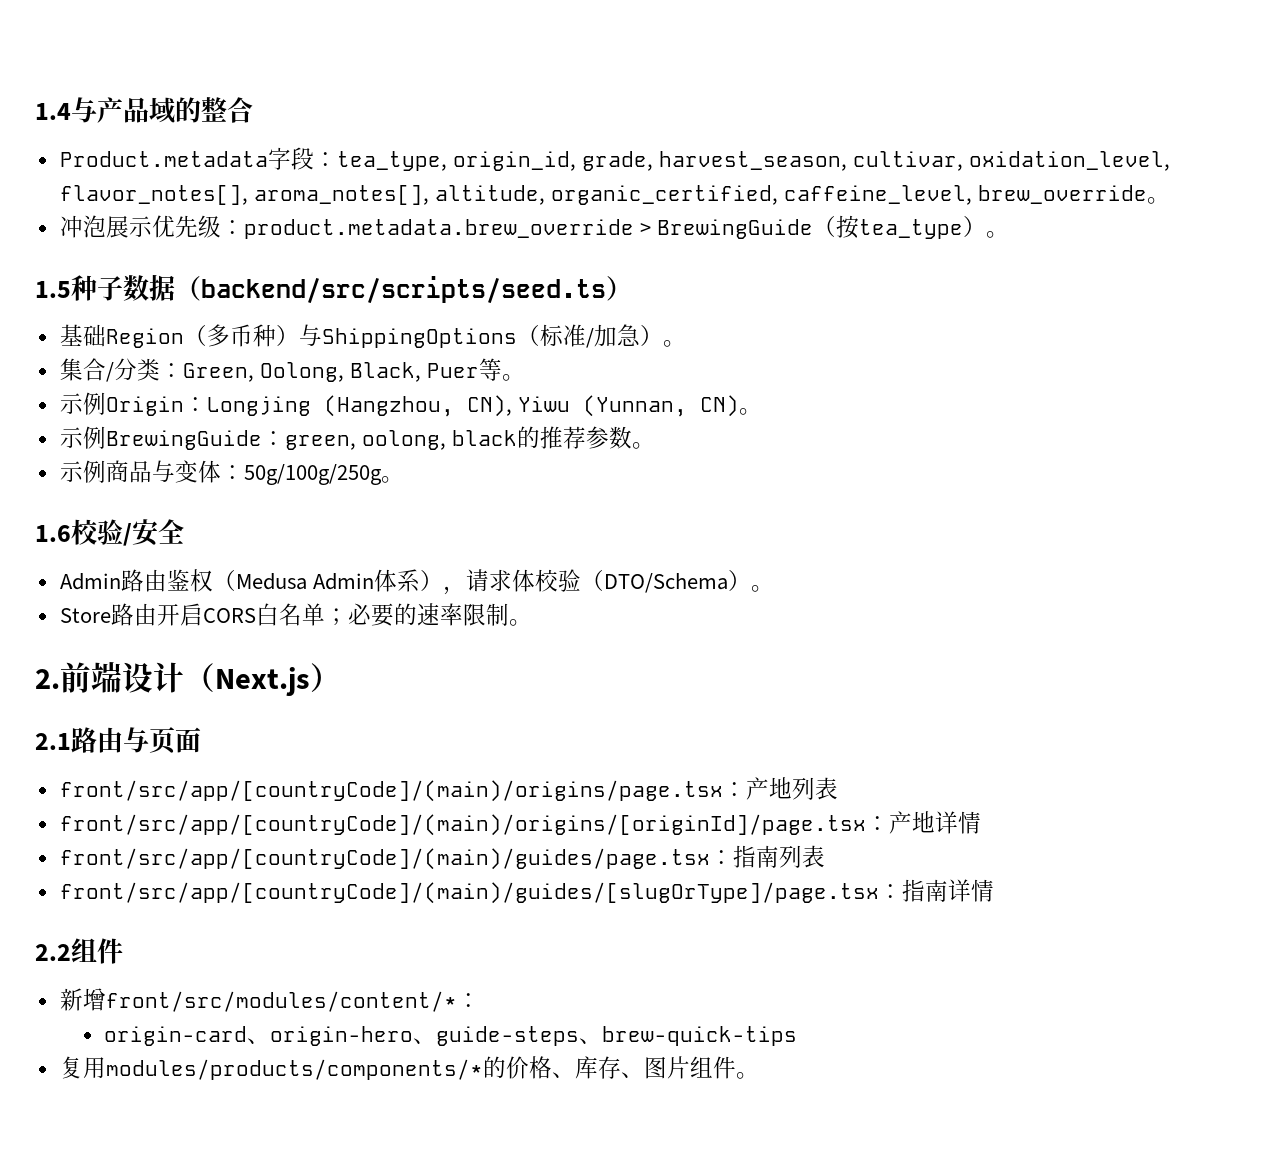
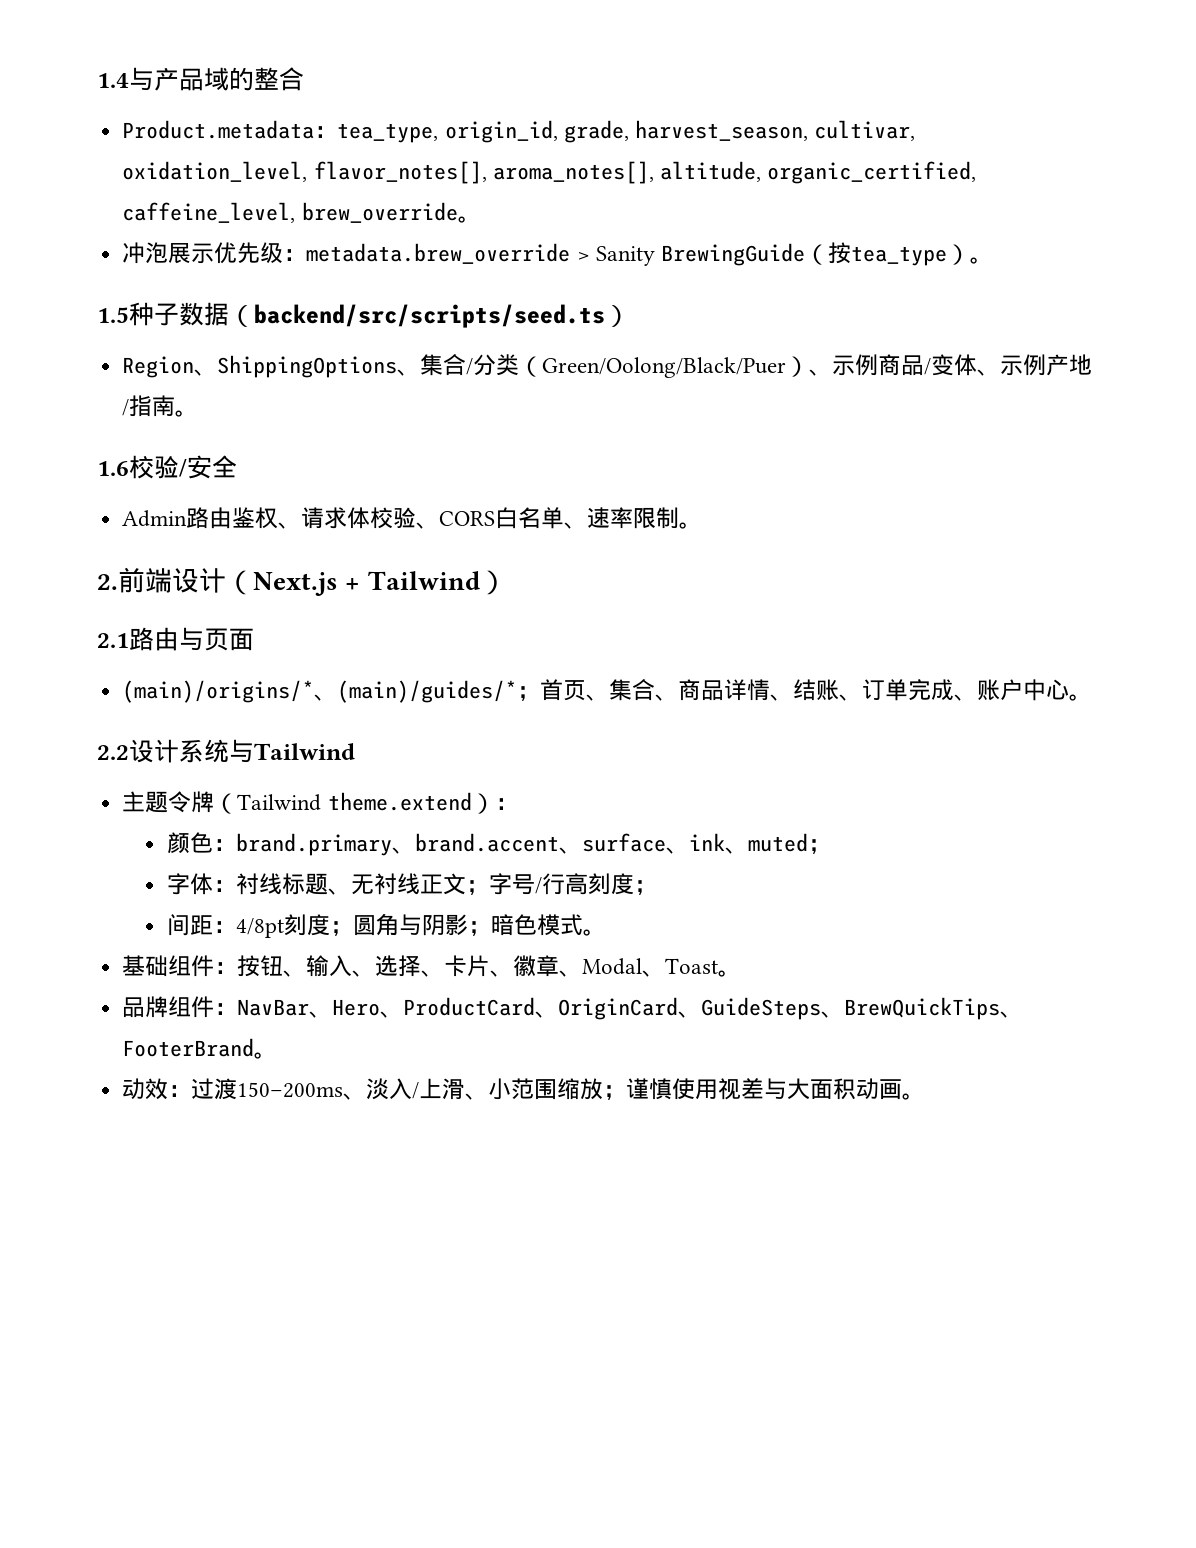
- Product.metadata字段：tea_type, origin_id, grade, harvest_season, cultivar, oxidation_level, flavor_notes[], aroma_notes[], altitude, organic_certified, caffeine_level, brew_override。
+ Product.metadata：tea_type, origin_id, grade, harvest_season, cultivar, oxidation_level, flavor_notes[], aroma_notes[], altitude, organic_certified, caffeine_level, brew_override。
- 冲泡展示优先级：product.metadata.brew_override > BrewingGuide（按tea_type）。
+ 冲泡展示优先级：metadata.brew_override > Sanity BrewingGuide（按tea_type）。
- 基础Region（多币种）与ShippingOptions（标准/加急）。
- 集合/分类：Green, Oolong, Black, Puer等。
- 示例Origin：Longjing (Hangzhou, CN), Yiwu (Yunnan, CN)。
- 示例BrewingGuide：green, oolong, black的推荐参数。
- 示例商品与变体：50g/100g/250g。
+ Region、ShippingOptions、集合/分类（Green/Oolong/Black/Puer）、示例商品/变体、示例产地/指南。
- Admin路由鉴权（Medusa Admin体系），请求体校验（DTO/Schema）。
- Store路由开启CORS白名单；必要的速率限制。
+ Admin路由鉴权、请求体校验、CORS白名单、速率限制。
- 2.前端设计（Next.js）
+ 2.前端设计（Next.js + Tailwind）
- front/src/app/[countryCode]/(main)/origins/page.tsx：产地列表
- front/src/app/[countryCode]/(main)/origins/[originId]/page.tsx：产地详情
- front/src/app/[countryCode]/(main)/guides/page.tsx：指南列表
- front/src/app/[countryCode]/(main)/guides/[slugOrType]/page.tsx：指南详情
- 2.2组件
- 新增front/src/modules/content/*：
- origin-card、origin-hero、guide-steps、brew-quick-tips
- 复用modules/products/components/*的价格、库存、图片组件。
+ (main)/origins/*、(main)/guides/*；首页、集合、商品详情、结账、订单完成、账户中心。
+ 2.2设计系统与Tailwind
+ 主题令牌（Tailwind theme.extend）：
+ 颜色：brand.primary、brand.accent、surface、ink、muted；
+ 字体：衬线标题、无衬线正文；字号/行高刻度；
+ 间距：4/8pt刻度；圆角与阴影；暗色模式。
+ 基础组件：按钮、输入、选择、卡片、徽章、Modal、Toast。
+ 品牌组件：NavBar、Hero、ProductCard、OriginCard、GuideSteps、BrewQuickTips、FooterBrand。
+ 动效：过渡150–200ms、淡入/上滑、小范围缩放；谨慎使用视差与大面积动画。

